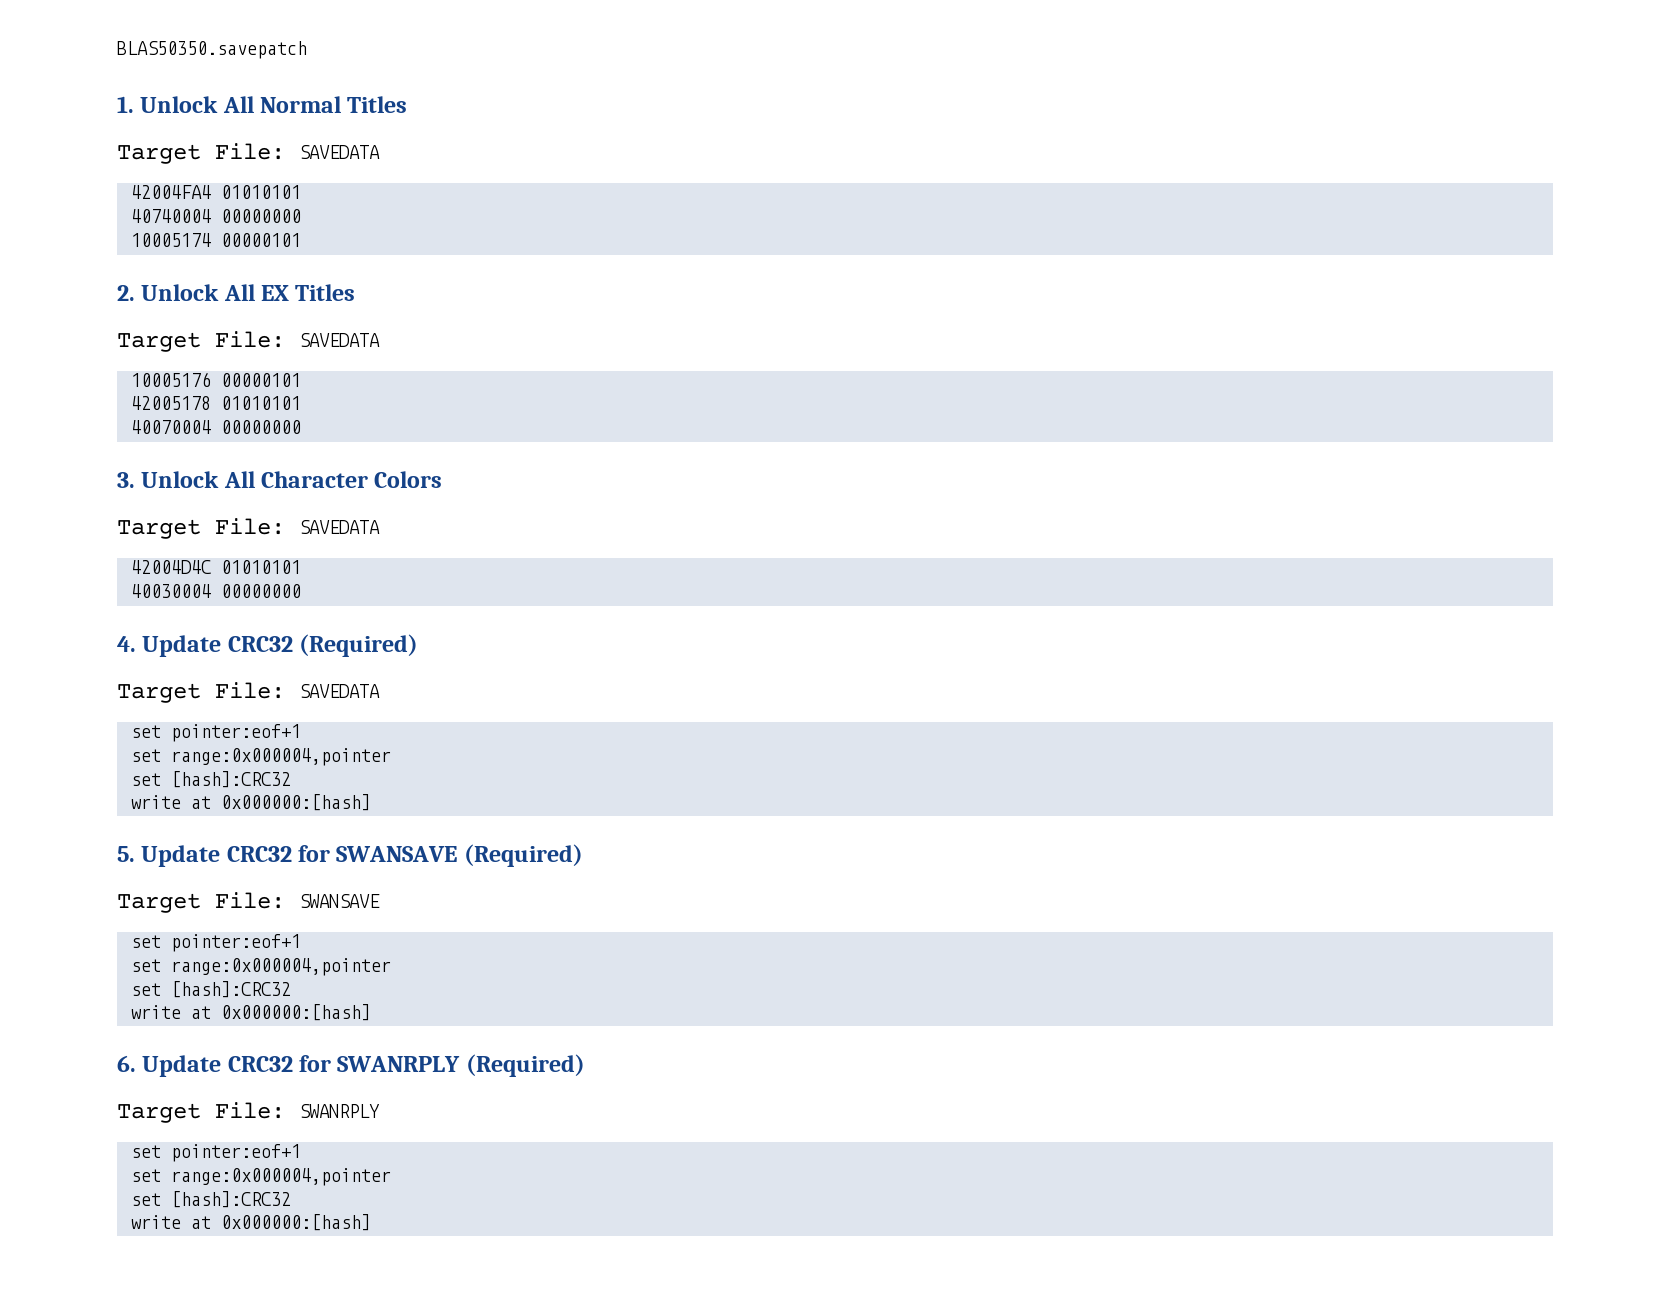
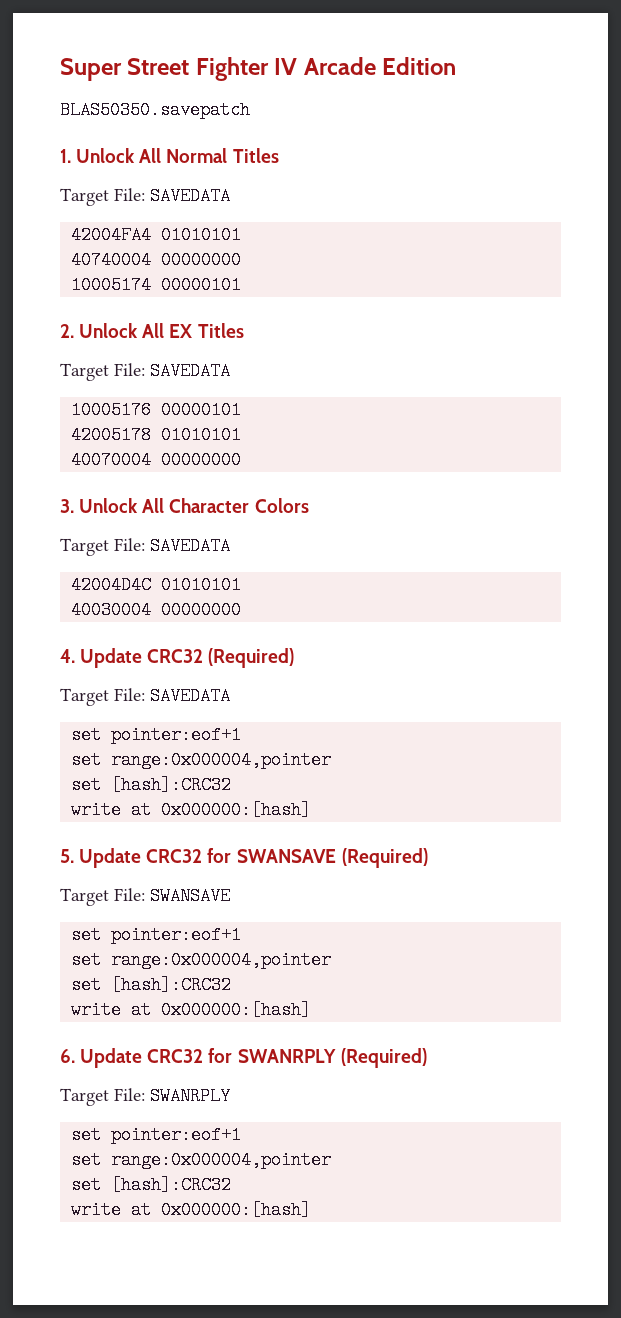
+ Super Street Fighter IV Arcade Edition

